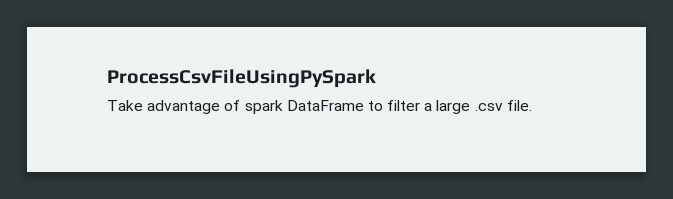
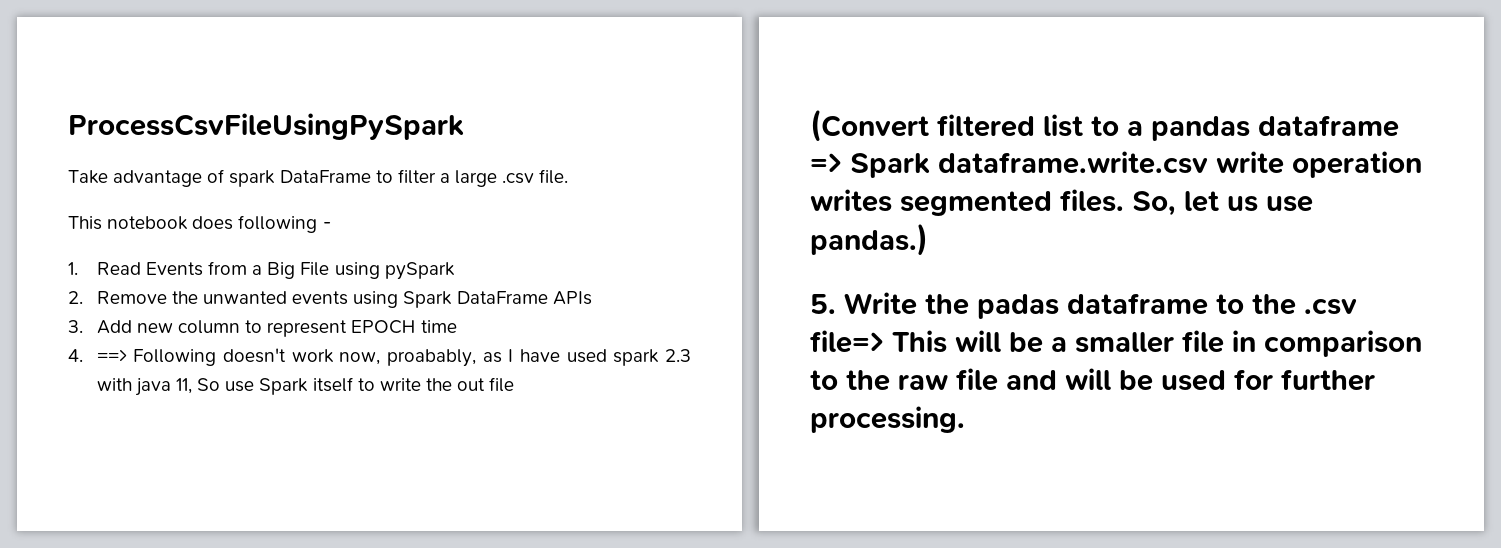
+ This notebook does following -
+ 1. Read Events from a Big File using pySpark
+ 2. Remove the unwanted events using Spark DataFrame APIs
+ 3. Add new column to represent EPOCH time
+ 4. ==> Following doesn't work now, proabably, as I have used spark 2.3 with java 11, So use Spark itself to write the out file
+ (Convert filtered list to a pandas dataframe => Spark dataframe.write.csv write operation writes segmented files. So, let us use pandas.)
+ 5. Write the padas dataframe to the .csv file=> This will be a smaller file in comparison to the raw file and will be used for further processing.

